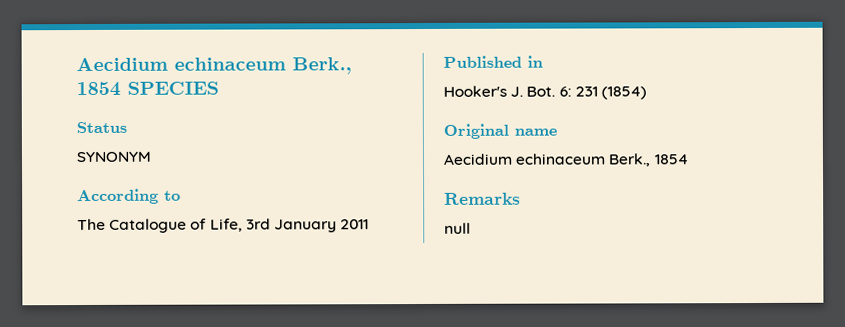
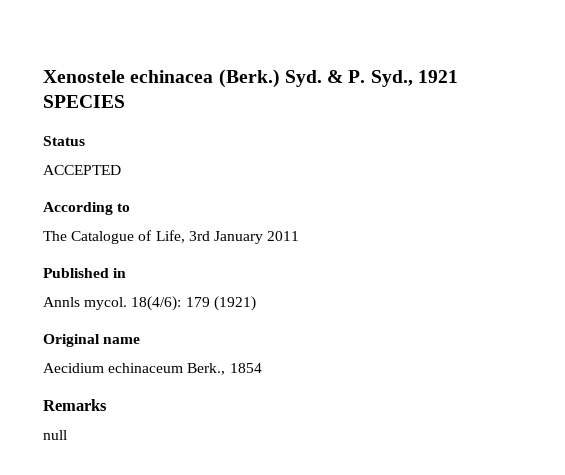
- Aecidium echinaceum Berk., 1854 SPECIES
+ Xenostele echinacea (Berk.) Syd. & P. Syd., 1921 SPECIES
- SYNONYM
+ ACCEPTED
- Hooker's J. Bot. 6: 231 (1854)
+ Annls mycol. 18(4/6): 179 (1921)

